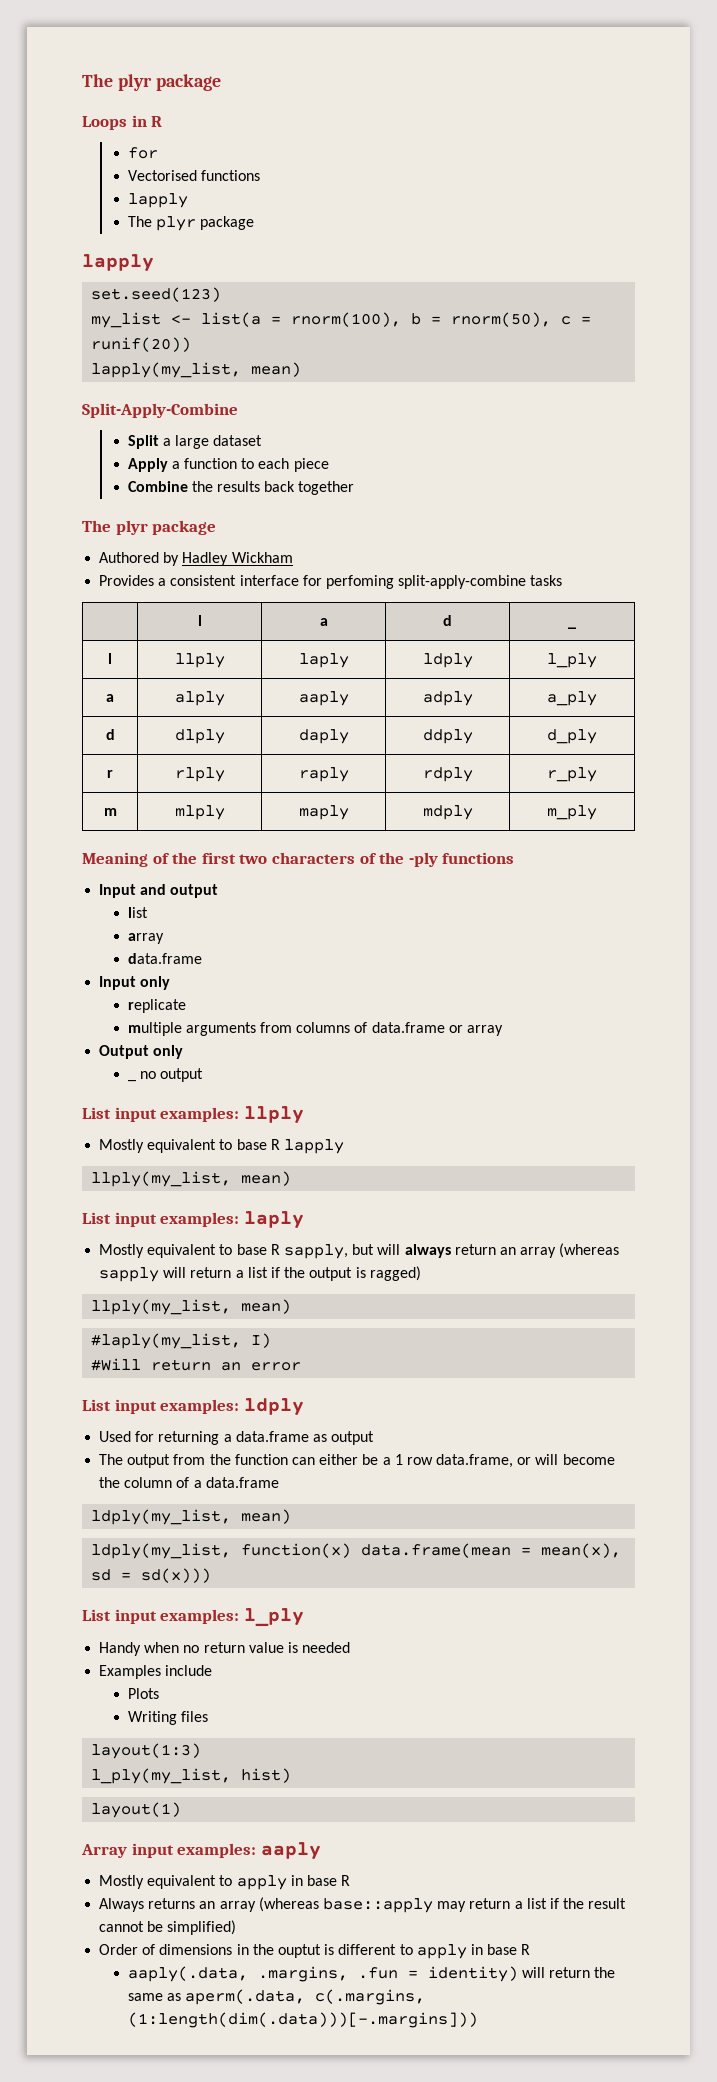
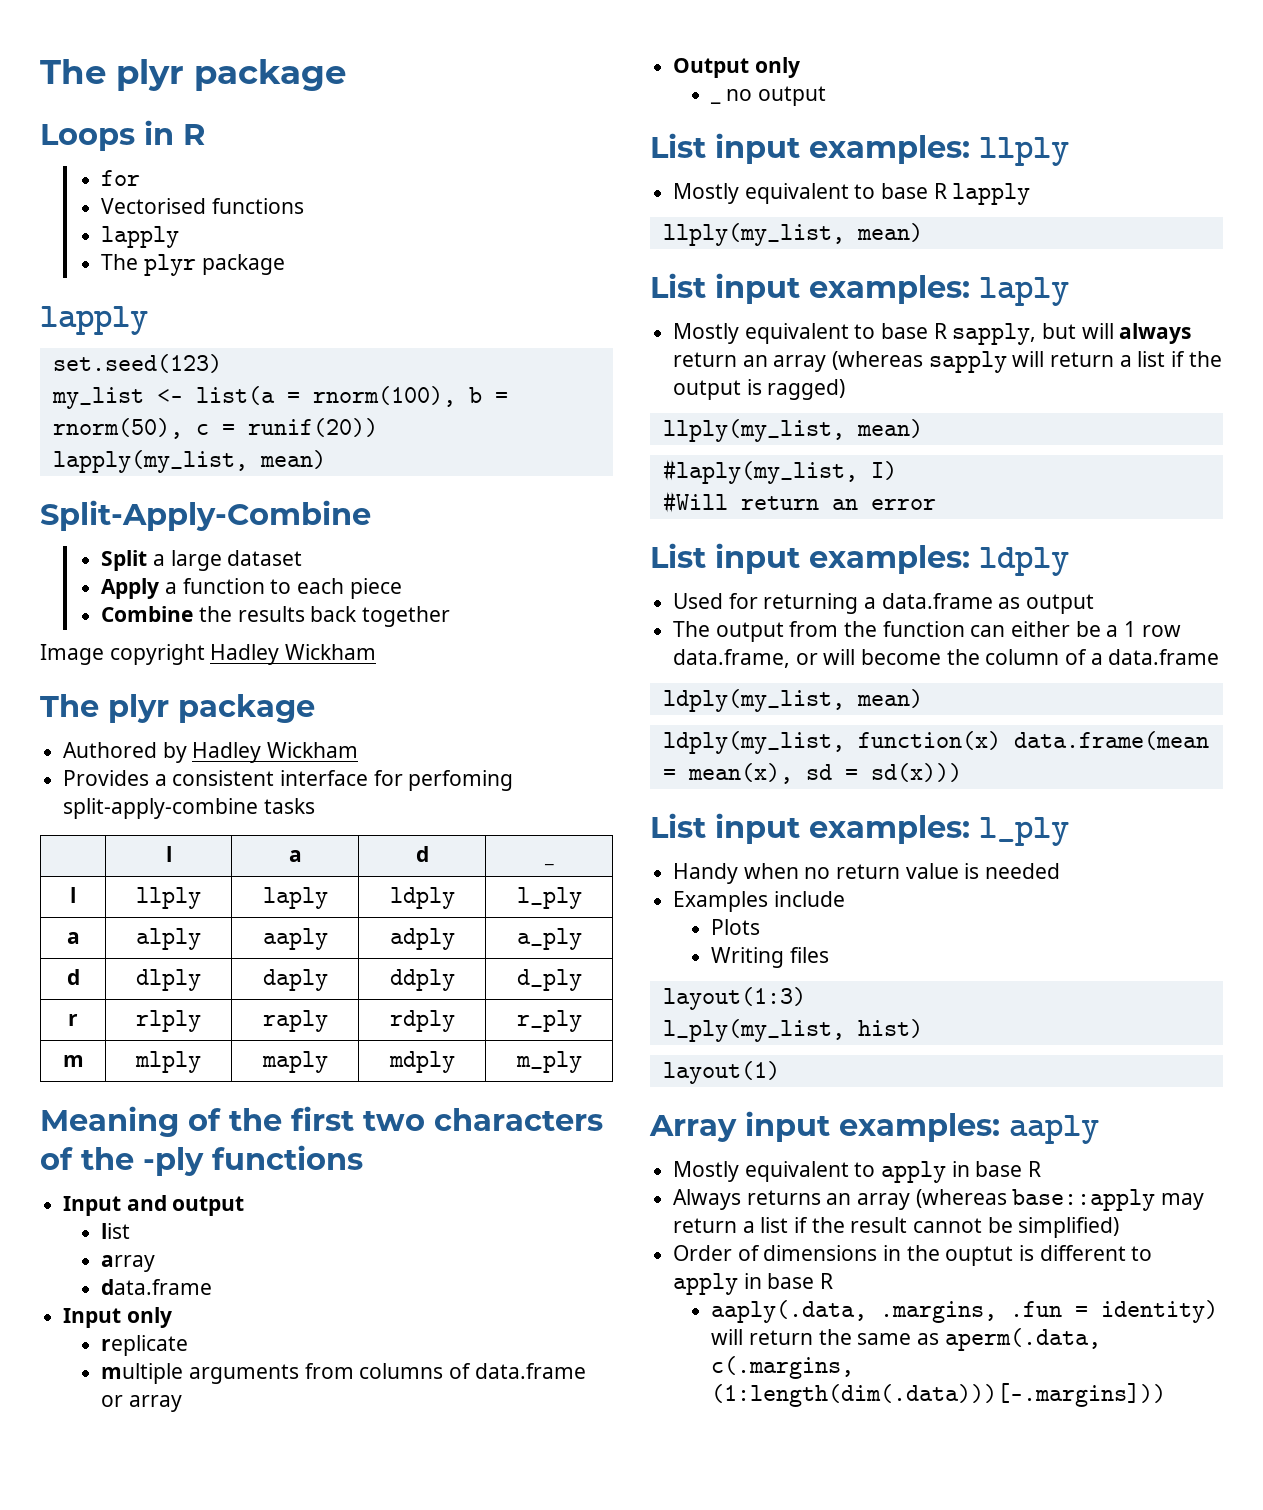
+ Image copyright Hadley Wickham

